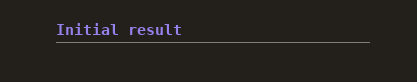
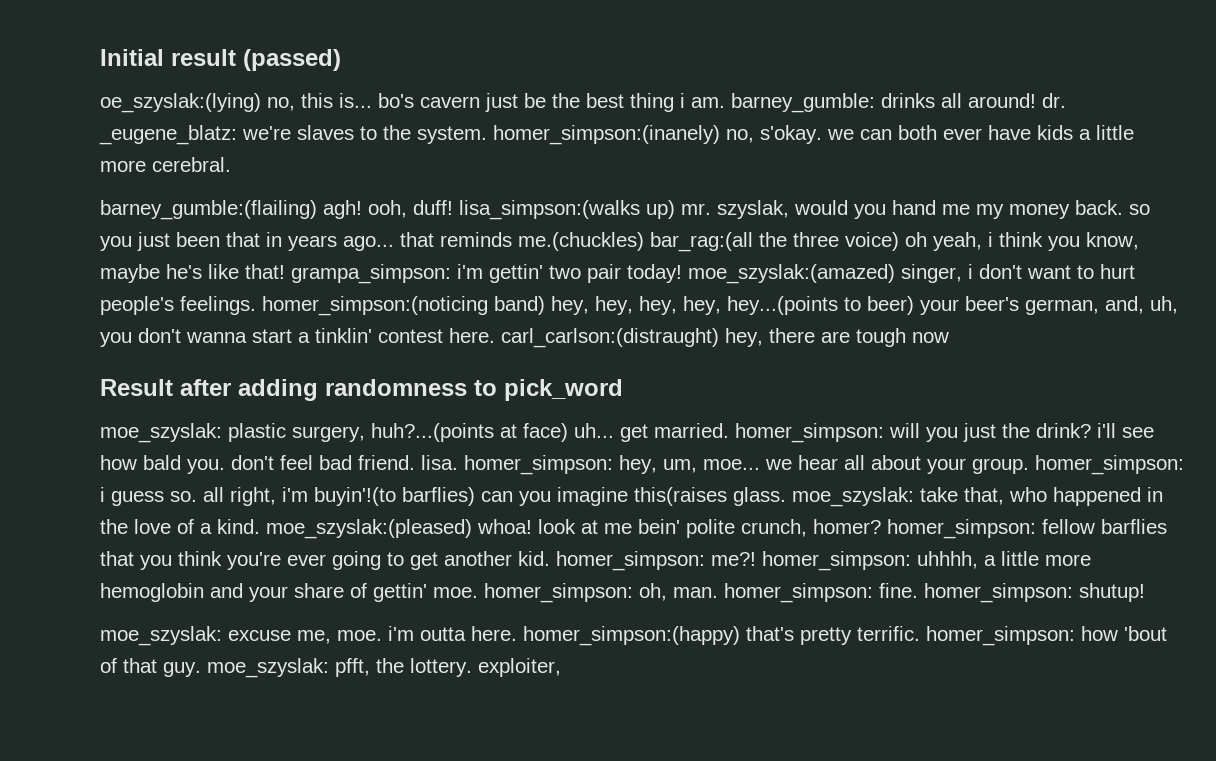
- Initial result
+ Initial result (passed)
+ oe_szyslak:(lying) no, this is... bo's cavern just be the best thing i am. barney_gumble: drinks all around! dr. _eugene_blatz: we're slaves to the system. homer_simpson:(inanely) no, s'okay. we can both ever have kids a little more cerebral.
+ barney_gumble:(flailing) agh! ooh, duff! lisa_simpson:(walks up) mr. szyslak, would you hand me my money back. so you just been that in years ago... that reminds me.(chuckles) bar_rag:(all the three voice) oh yeah, i think you know, maybe he's like that! grampa_simpson: i'm gettin' two pair today! moe_szyslak:(amazed) singer, i don't want to hurt people's feelings. homer_simpson:(noticing band) hey, hey, hey, hey, hey...(points to beer) your beer's german, and, uh, you don't wanna start a tinklin' contest here. carl_carlson:(distraught) hey, there are tough now
+ Result after adding randomness to pick_word
+ moe_szyslak: plastic surgery, huh?...(points at face) uh... get married. homer_simpson: will you just the drink? i'll see how bald you. don't feel bad friend. lisa. homer_simpson: hey, um, moe... we hear all about your group. homer_simpson: i guess so. all right, i'm buyin'!(to barflies) can you imagine this(raises glass. moe_szyslak: take that, who happened in the love of a kind. moe_szyslak:(pleased) whoa! look at me bein' polite crunch, homer? homer_simpson: fellow barflies that you think you're ever going to get another kid. homer_simpson: me?! homer_simpson: uhhhh, a little more hemoglobin and your share of gettin' moe. homer_simpson: oh, man. homer_simpson: fine. homer_simpson: shutup!
+ moe_szyslak: excuse me, moe. i'm outta here. homer_simpson:(happy) that's pretty terrific. homer_simpson: how 'bout of that guy. moe_szyslak: pfft, the lottery. exploiter,

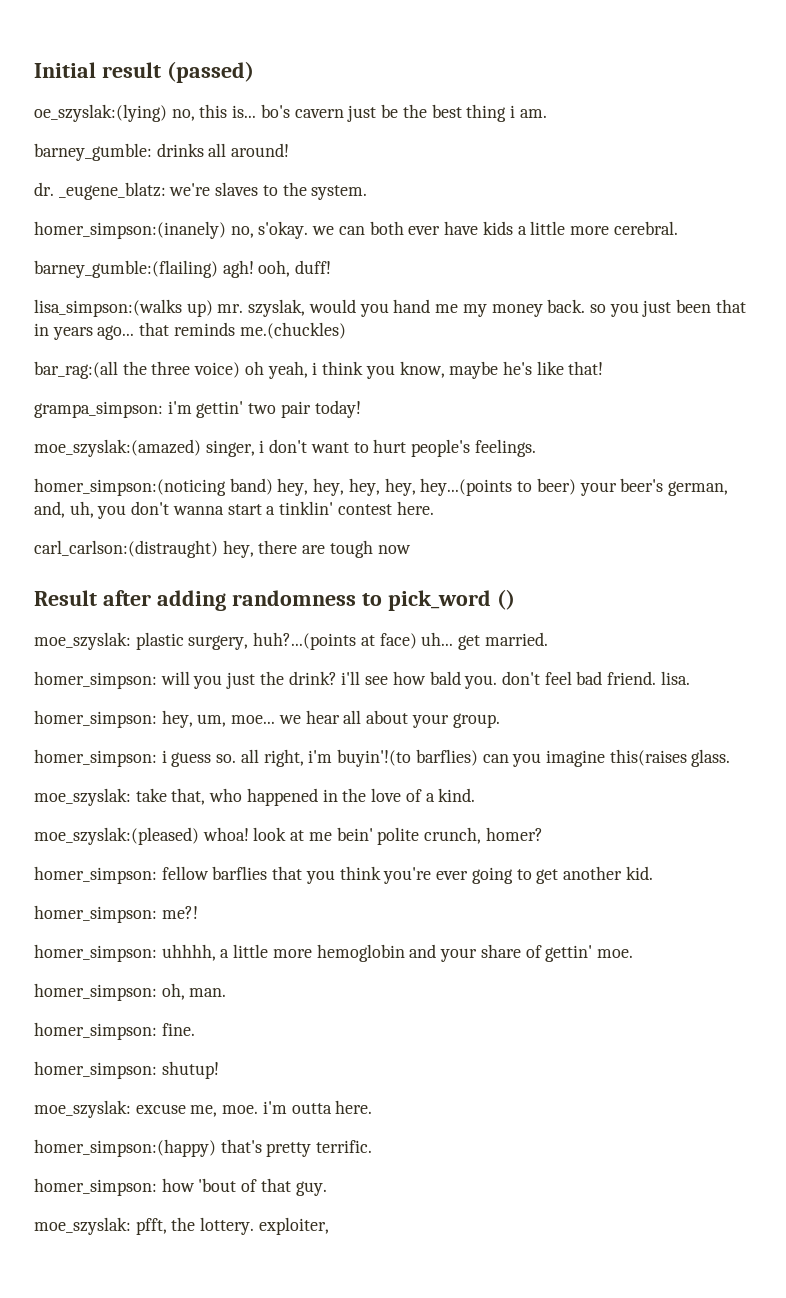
- oe_szyslak:(lying) no, this is... bo's cavern just be the best thing i am. barney_gumble: drinks all around! dr.
+ oe_szyslak:(lying) no, this is... bo's cavern just be the best thing i am.
+ barney_gumble: drinks all around!
+ dr.
- _eugene_blatz: we're slaves to the system. homer_simpson:(inanely) no, s'okay. we can both ever have kids a little more cerebral.
+ _eugene_blatz: we're slaves to the system.
+ homer_simpson:(inanely) no, s'okay. we can both ever have kids a little more cerebral.
- barney_gumble:(flailing) agh! ooh, duff! lisa_simpson:(walks up) mr. szyslak, would you hand me my money back. so you just been that in years ago... that reminds me.(chuckles) bar_rag:(all the three voice) oh yeah, i think you know, maybe he's like that! grampa_simpson:
+ barney_gumble:(flailing) agh! ooh, duff!
+ lisa_simpson:(walks up) mr. szyslak, would you hand me my money back. so you just been that in years ago... that reminds me.(chuckles)
+ bar_rag:(all the three voice) oh yeah, i think you know, maybe he's like that!
+ grampa_simpson:
- i'm gettin' two pair today! moe_szyslak:(amazed) singer, i don't want to hurt people's feelings. homer_simpson:(noticing band) hey, hey, hey, hey, hey...(points to beer) your beer's german, and, uh, you don't wanna start a tinklin' contest here. carl_carlson:(distraught) hey, there are tough now
+ i'm gettin' two pair today!
+ moe_szyslak:(amazed) singer, i don't want to hurt people's feelings.
+ homer_simpson:(noticing band) hey, hey, hey, hey, hey...(points to beer) your beer's german, and, uh, you don't wanna start a tinklin' contest here.
+ carl_carlson:(distraught) hey, there are tough now
- Result after adding randomness to pick_word
+ Result after adding randomness to pick_word ()
- plastic surgery, huh?...(points at face) uh... get married. homer_simpson:
+ plastic surgery, huh?...(points at face) uh... get married.
+ homer_simpson:
- will you just the drink? i'll see how bald you. don't feel bad friend. lisa. homer_simpson:
+ will you just the drink? i'll see how bald you. don't feel bad friend. lisa.
+ homer_simpson:
- hey, um, moe... we hear all about your group. homer_simpson:
+ hey, um, moe... we hear all about your group.
+ homer_simpson:
- i guess so. all right, i'm buyin'!(to barflies) can you imagine this(raises glass. moe_szyslak:
+ i guess so. all right, i'm buyin'!(to barflies) can you imagine this(raises glass.
+ moe_szyslak:
- take that, who happened in the love of a kind. moe_szyslak:(pleased) whoa! look at me bein' polite crunch, homer? homer_simpson:
+ take that, who happened in the love of a kind.
+ moe_szyslak:(pleased) whoa! look at me bein' polite crunch, homer?
+ homer_simpson:
- fellow barflies that you think you're ever going to get another kid. homer_simpson:
+ fellow barflies that you think you're ever going to get another kid.
+ homer_simpson:
- me?! homer_simpson:
+ me?!
+ homer_simpson:
- uhhhh, a little more hemoglobin and your share of gettin' moe. homer_simpson:
+ uhhhh, a little more hemoglobin and your share of gettin' moe.
+ homer_simpson:
- oh, man. homer_simpson:
+ oh, man.
+ homer_simpson:
- fine. homer_simpson:
+ fine.
+ homer_simpson:
- moe_szyslak: excuse me, moe. i'm outta here. homer_simpson:(happy) that's pretty terrific. homer_simpson: how 'bout of that guy. moe_szyslak: pfft, the lottery. exploiter,
+ moe_szyslak: excuse me, moe. i'm outta here.
+ homer_simpson:(happy) that's pretty terrific.
+ homer_simpson: how 'bout of that guy.
+ moe_szyslak: pfft, the lottery. exploiter,

